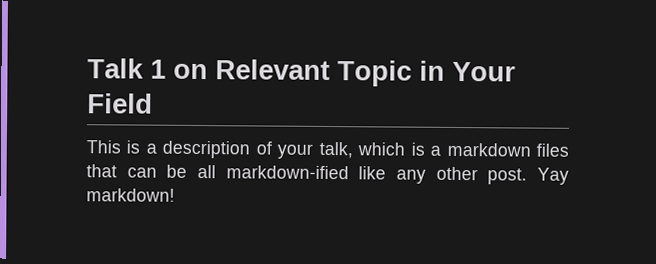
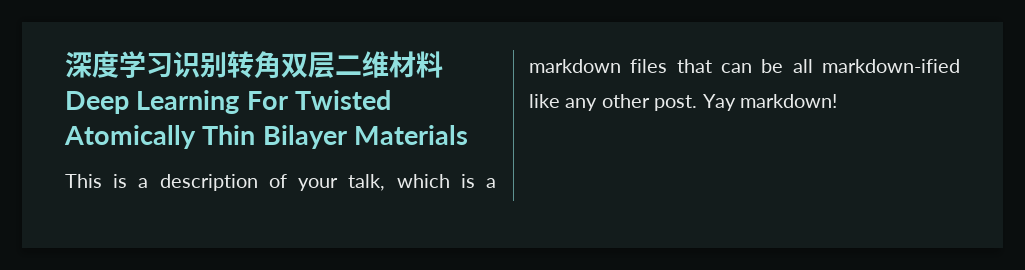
- Talk 1 on Relevant Topic in Your Field
+ 深度学习识别转角双层二维材料Deep Learning For Twisted Atomically Thin Bilayer Materials

